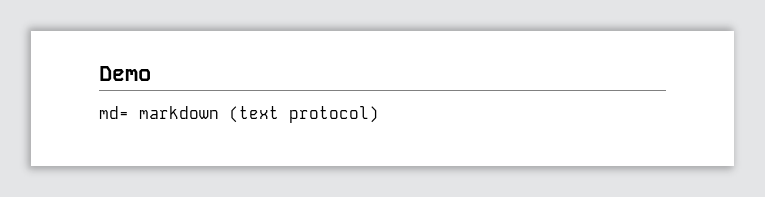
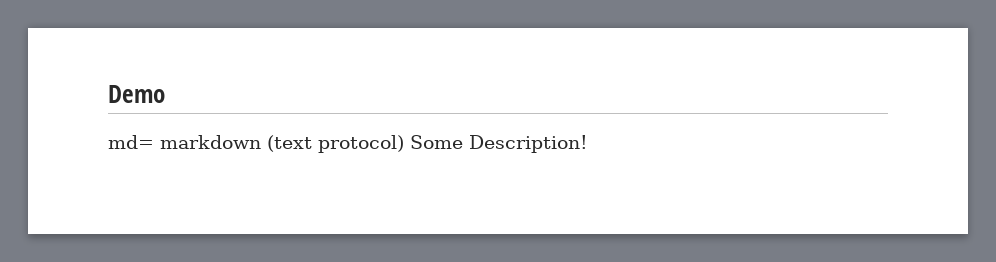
- md= markdown (text protocol)
+ md= markdown (text protocol) Some Description!

